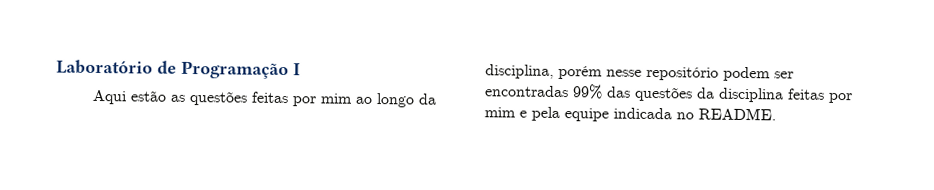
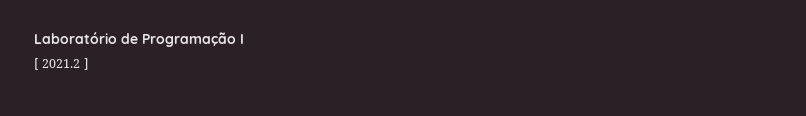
- Aqui estão as questões feitas por mim ao longo da disciplina, porém nesse repositório podem ser encontradas 99% das questões da disciplina feitas por mim e pela equipe indicada no README.
+ [ 2021.2 ]

